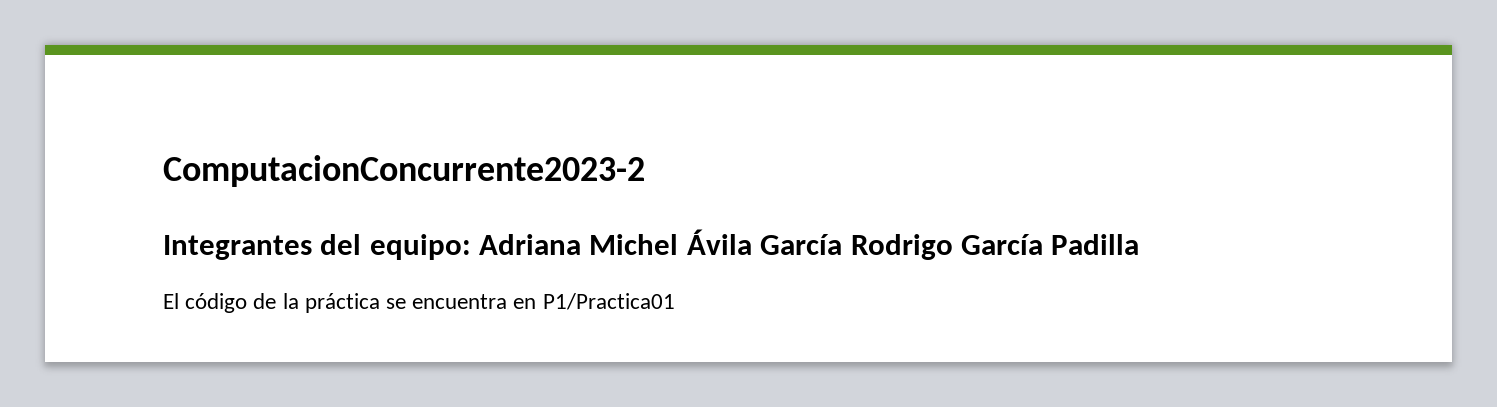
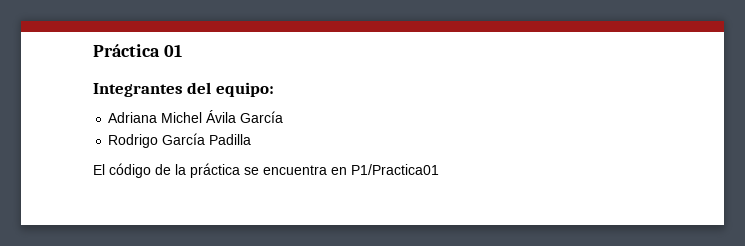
- ComputacionConcurrente2023-2
+ Práctica 01
- Integrantes del equipo: Adriana Michel Ávila García Rodrigo García Padilla
+ Integrantes del equipo:
+ Adriana Michel Ávila García
+ Rodrigo García Padilla

